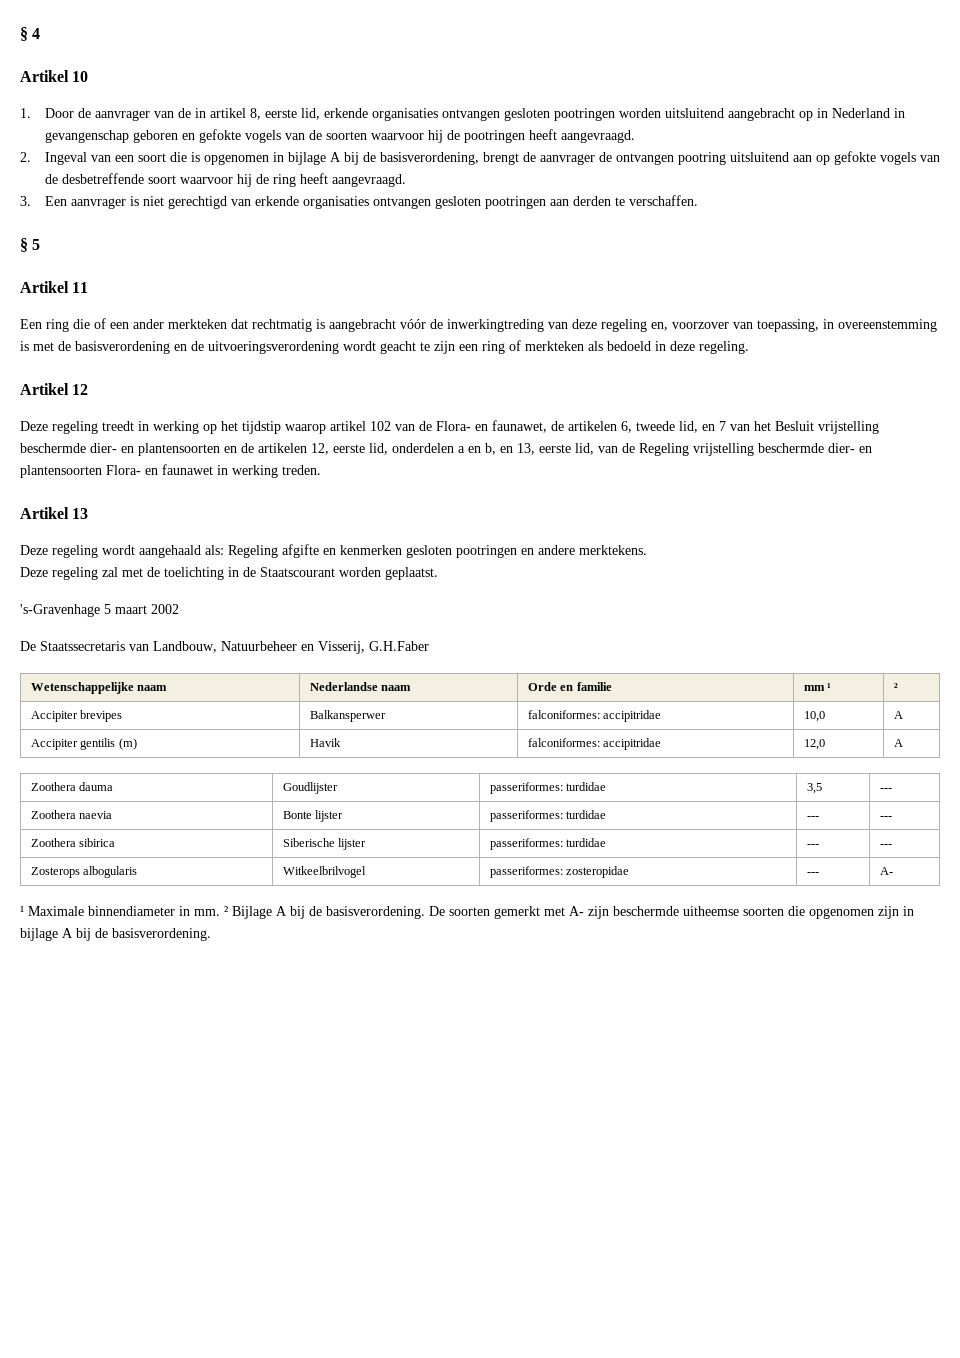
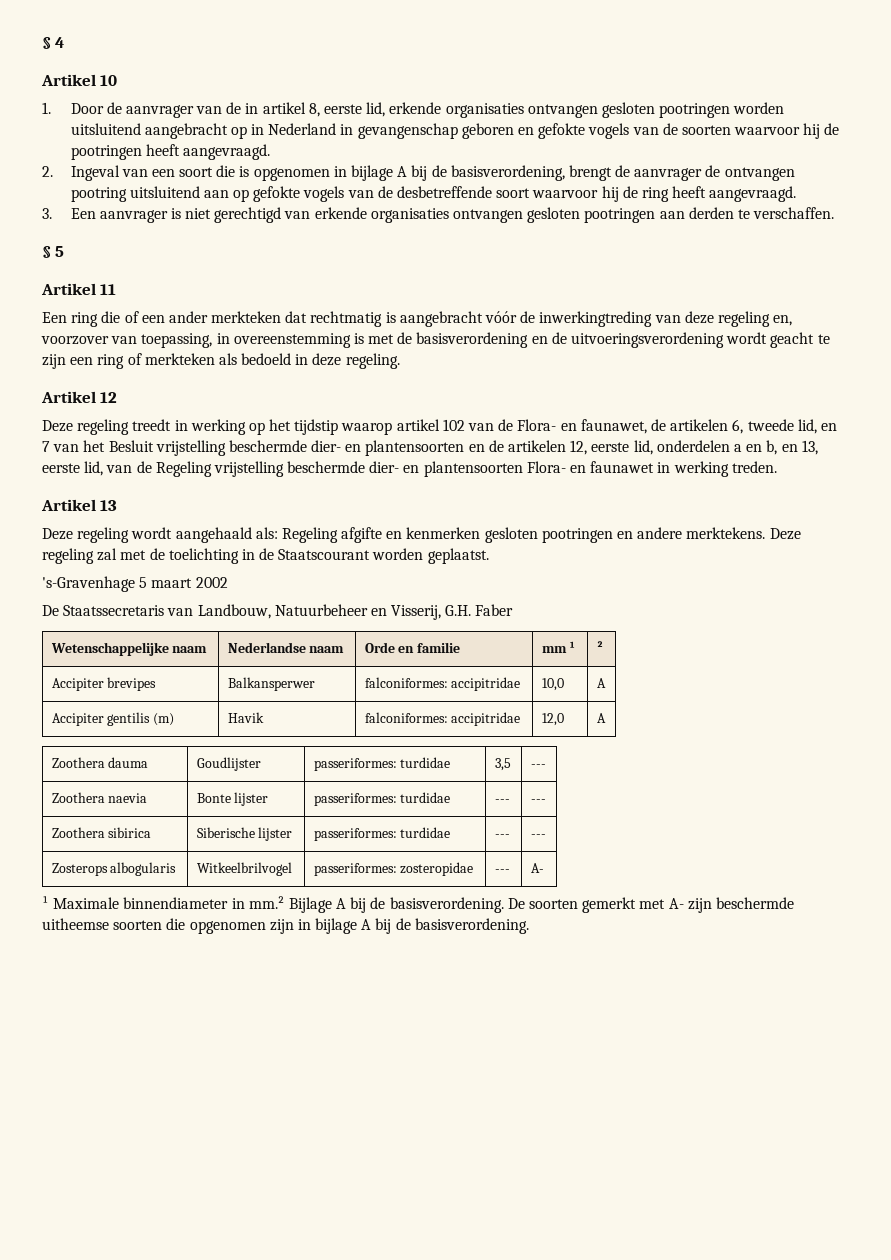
- Deze regeling wordt aangehaald als: Regeling afgifte en kenmerken gesloten pootringen en andere merktekens.
- Deze regeling zal met de toelichting in de Staatscourant worden geplaatst.
+ Deze regeling wordt aangehaald als: Regeling afgifte en kenmerken gesloten pootringen en andere merktekens. Deze regeling zal met de toelichting in de Staatscourant worden geplaatst.
- De Staatssecretaris van Landbouw, Natuurbeheer en Visserij, G.H.Faber
+ De Staatssecretaris van Landbouw, Natuurbeheer en Visserij, G.H. Faber
- ¹ Maximale binnendiameter in mm. ² Bijlage A bij de basisverordening.
+ ¹ Maximale binnendiameter in mm.² Bijlage A bij de basisverordening.

